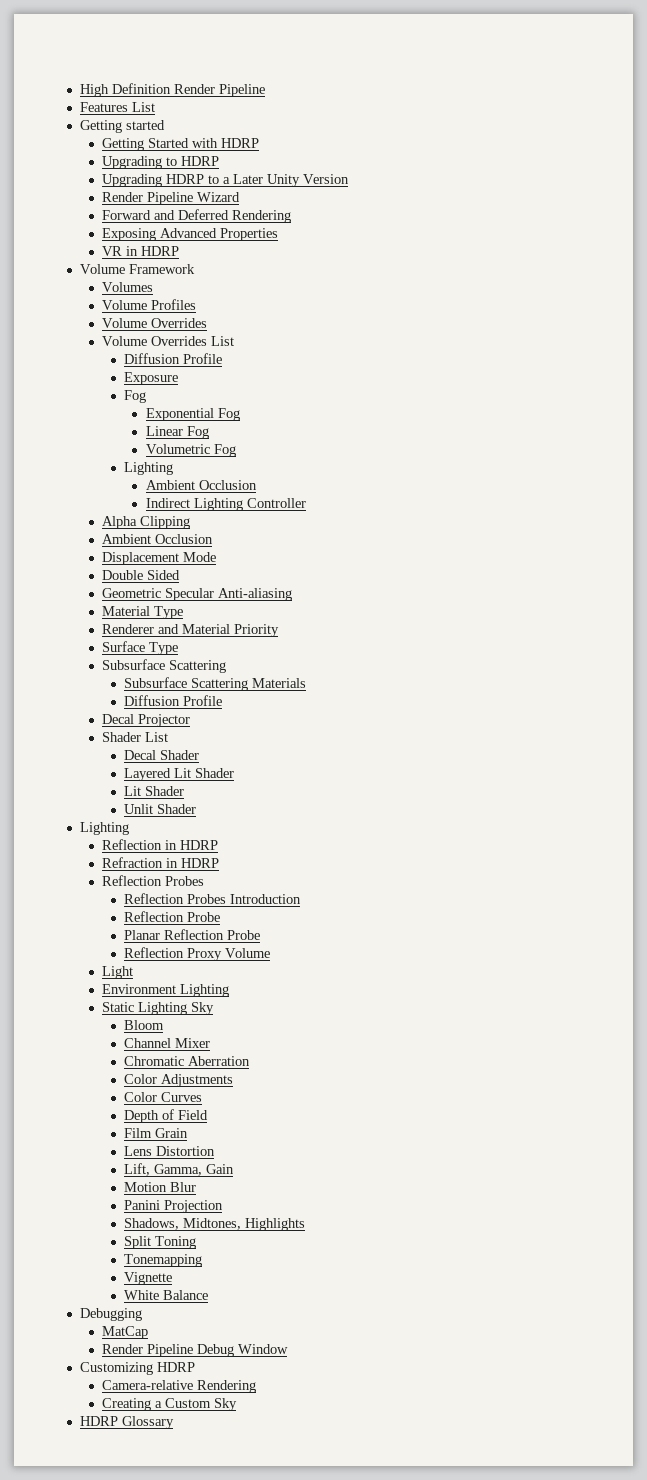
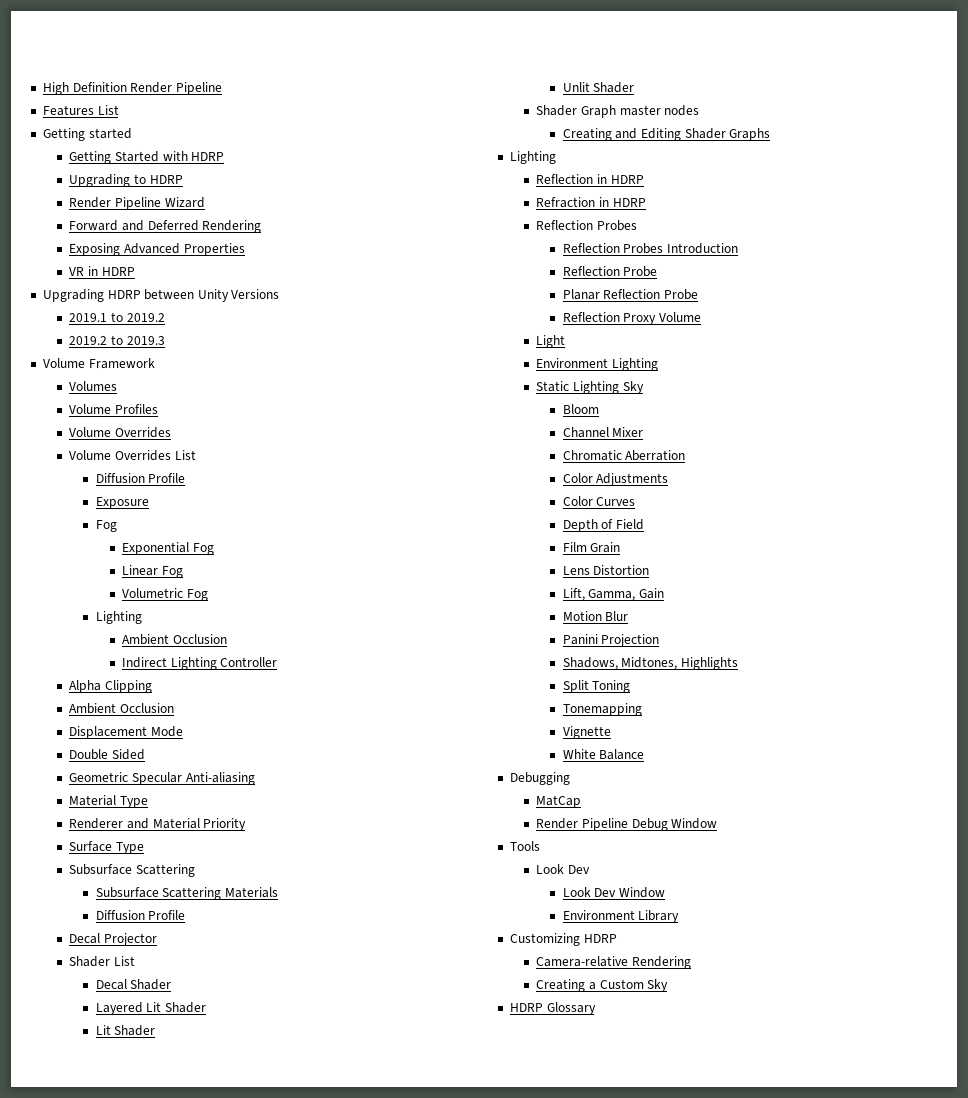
- Upgrading HDRP to a Later Unity Version
+ Upgrading HDRP between Unity Versions
+ 2019.1 to 2019.2
+ 2019.2 to 2019.3
+ Shader Graph master nodes
+ Creating and Editing Shader Graphs
+ Tools
+ Look Dev
+ Look Dev Window
+ Environment Library

